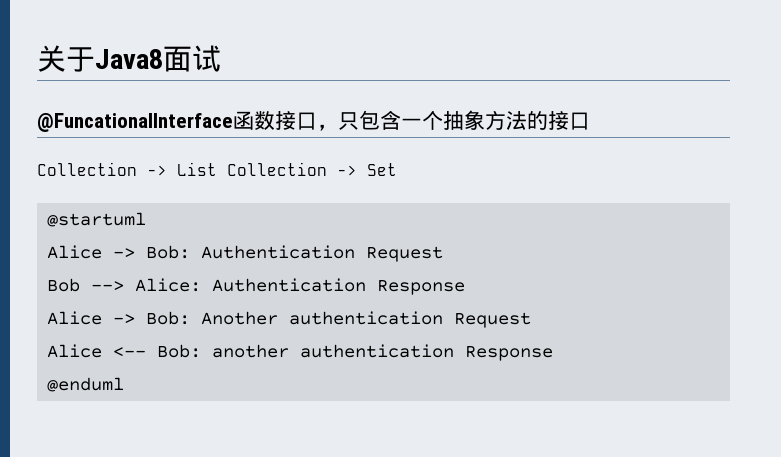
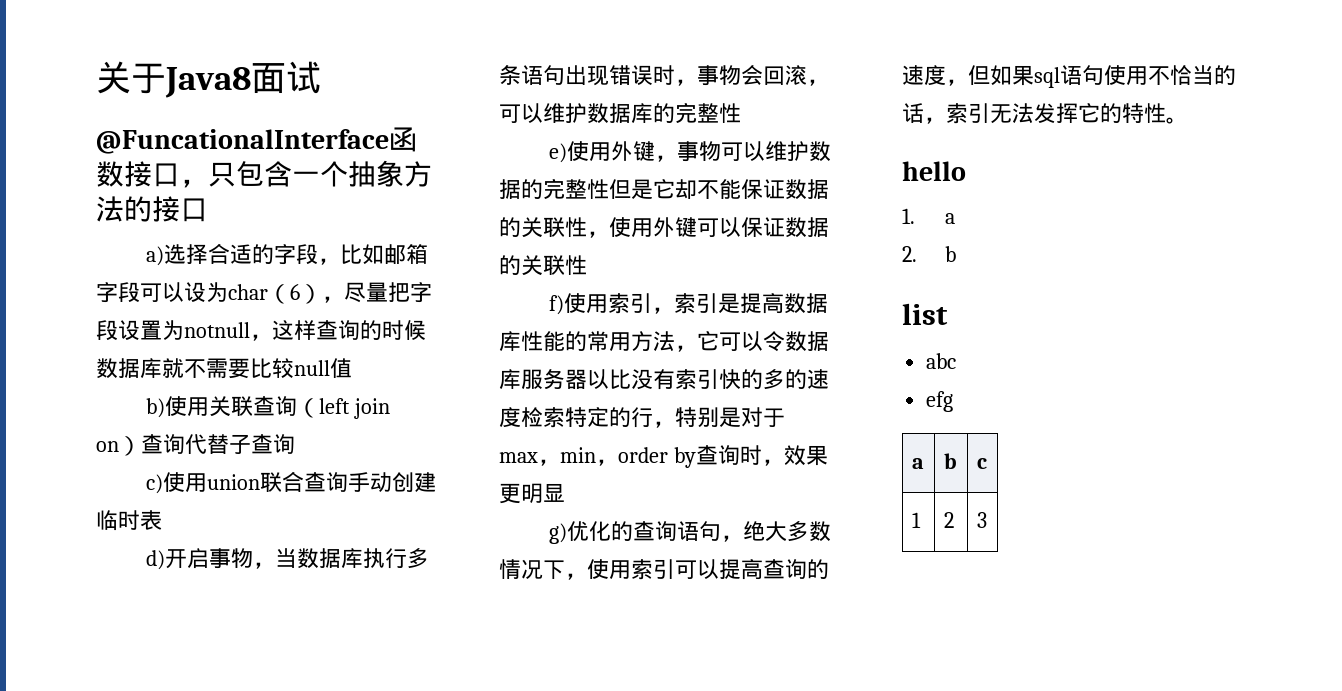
- Collection -> List Collection -> Set
- @startuml
- Alice -> Bob: Authentication Request
- Bob --> Alice: Authentication Response
- Alice -> Bob: Another authentication Request
- Alice <-- Bob: another authentication Response
- @enduml
+ a)选择合适的字段，比如邮箱字段可以设为char（6），尽量把字段设置为notnull，这样查询的时候数据库就不需要比较null值
+ b)使用关联查询（left join on）查询代替子查询
+ c)使用union联合查询手动创建临时表
+ d)开启事物，当数据库执行多条语句出现错误时，事物会回滚，可以维护数据库的完整性
+ e)使用外键，事物可以维护数据的完整性但是它却不能保证数据的关联性，使用外键可以保证数据的关联性
+ f)使用索引，索引是提高数据库性能的常用方法，它可以令数据库服务器以比没有索引快的多的速度检索特定的行，特别是对于max，min，order by查询时，效果更明显
+ g)优化的查询语句，绝大多数情况下，使用索引可以提高查询的速度，但如果sql语句使用不恰当的话，索引无法发挥它的特性。
+ hello
+ 1. a
+ 2. b
+ list
+ abc
+ efg
+ a | b | c
+ 1 | 2 | 3

